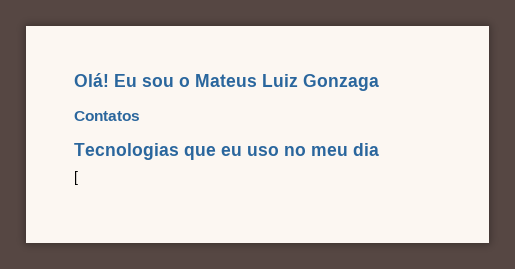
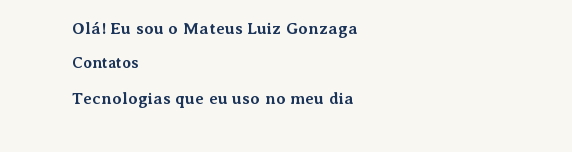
- [

